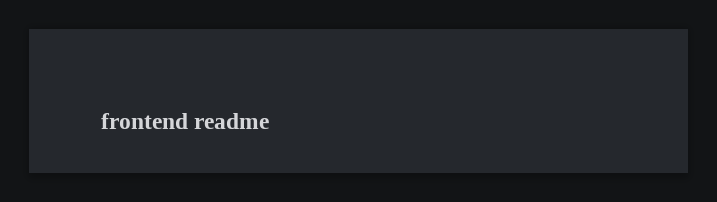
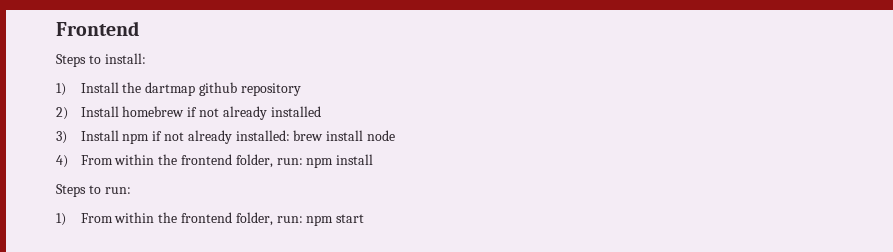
- frontend readme
+ Frontend
+ Steps to install:
+ 1) Install the dartmap github repository
+ 2) Install homebrew if not already installed
+ 3) Install npm if not already installed: brew install node
+ 4) From within the frontend folder, run: npm install
+ Steps to run:
+ 1) From within the frontend folder, run: npm start

